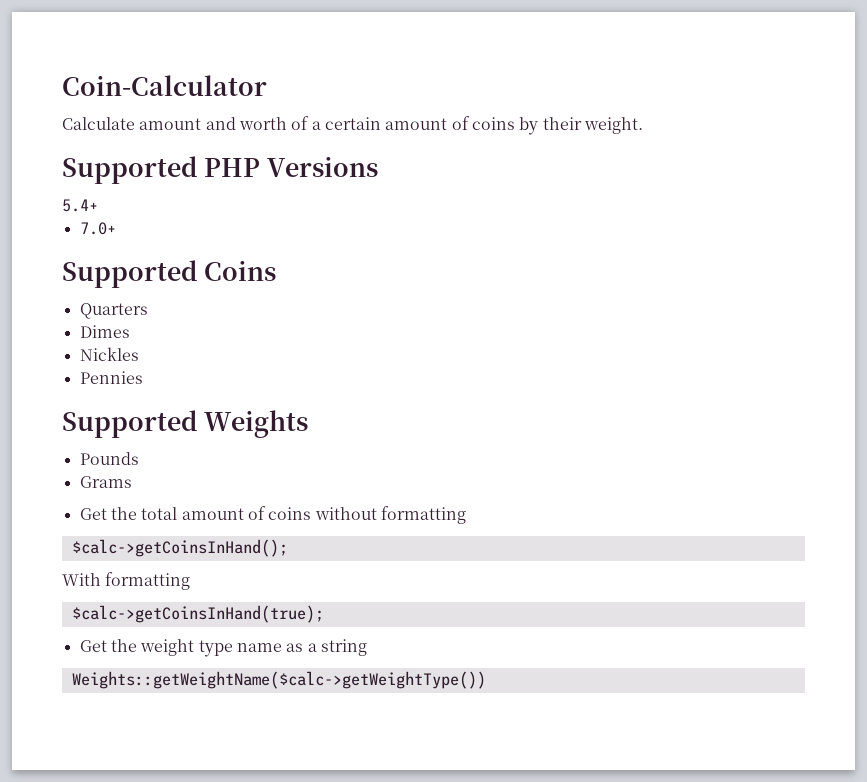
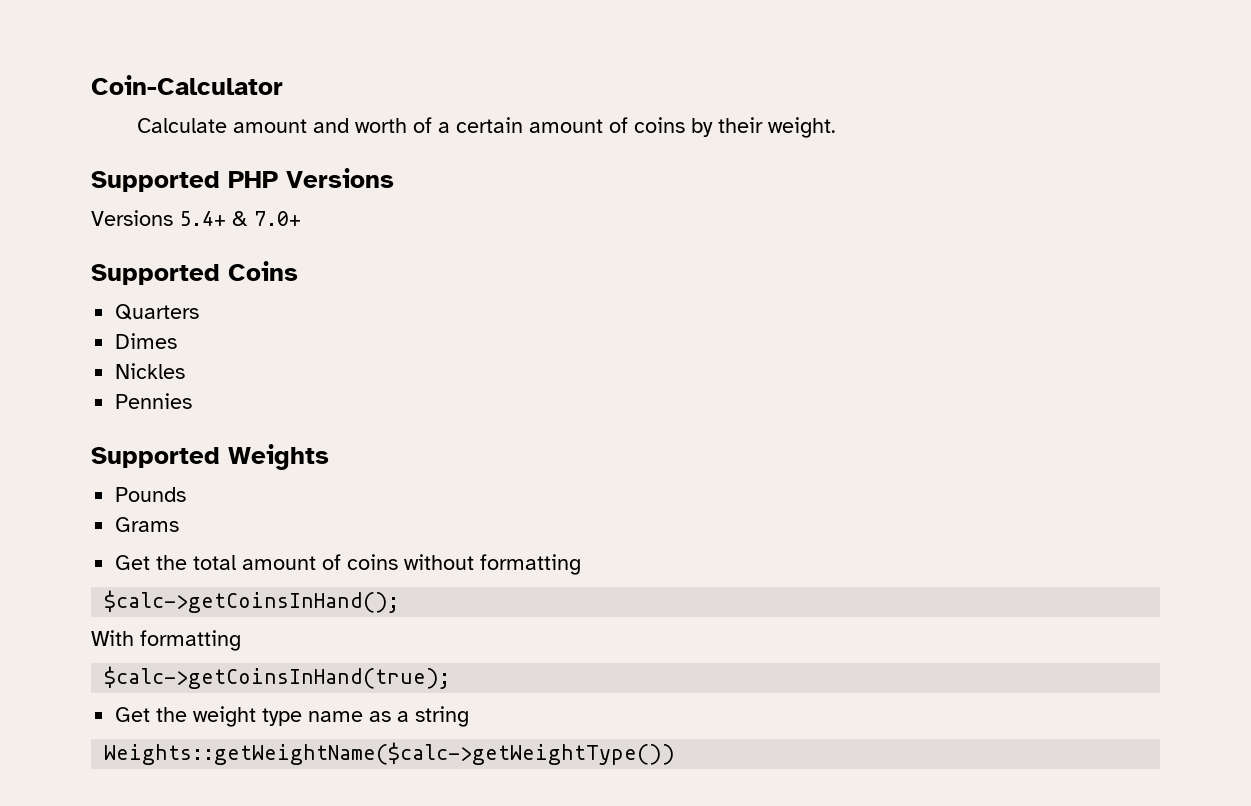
- 5.4+
- 7.0+
+ Versions 5.4+ & 7.0+

